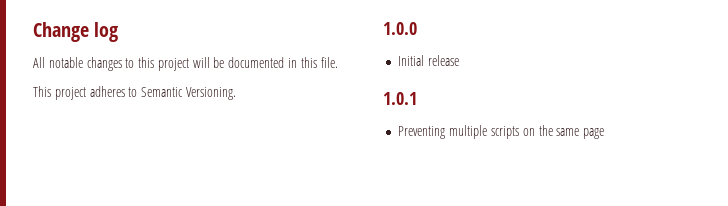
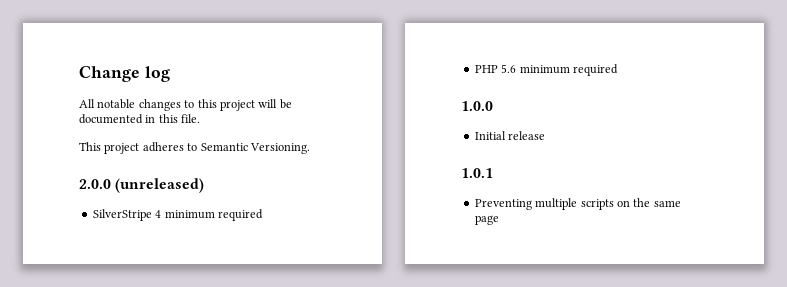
+ 2.0.0 (unreleased)
+ SilverStripe 4 minimum required
+ PHP 5.6 minimum required

